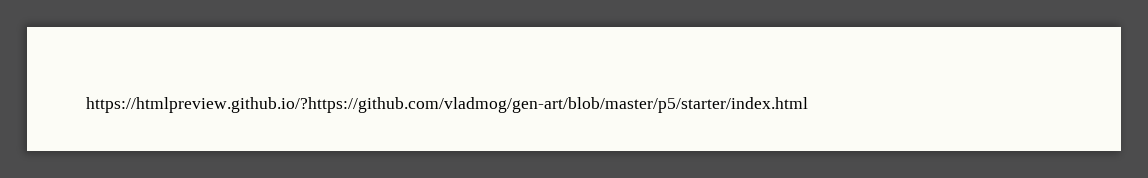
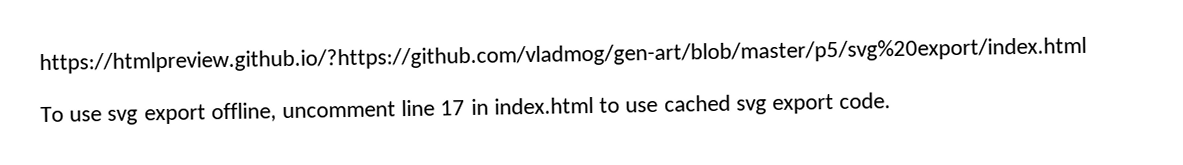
- https://htmlpreview.github.io/?https://github.com/vladmog/gen-art/blob/master/p5/starter/index.html
+ https://htmlpreview.github.io/?https://github.com/vladmog/gen-art/blob/master/p5/svg%20export/index.html
+ To use svg export offline, uncomment line 17 in index.html to use cached svg export code.

